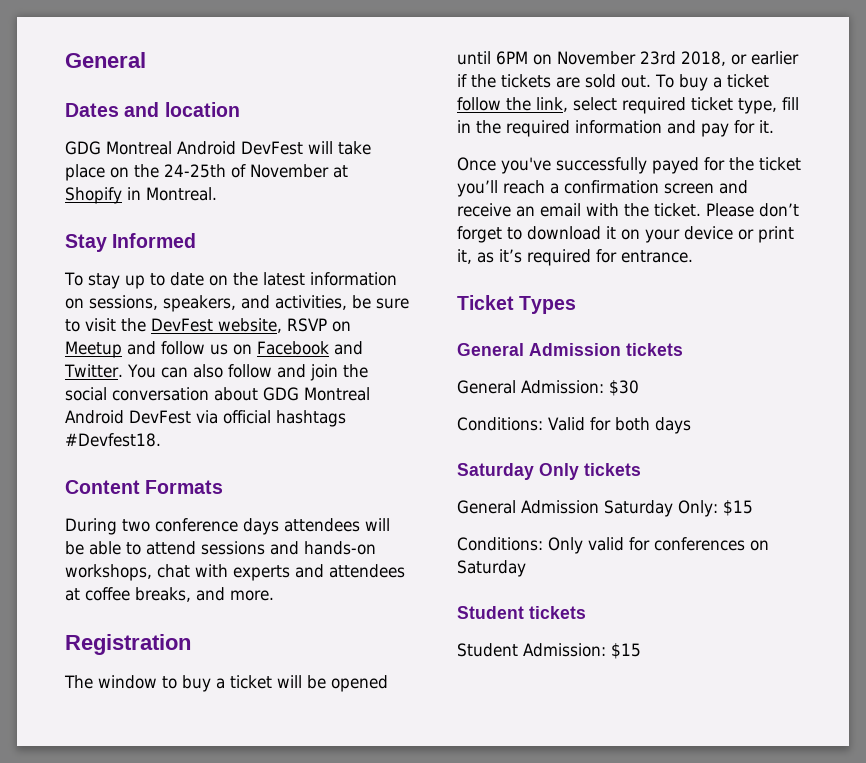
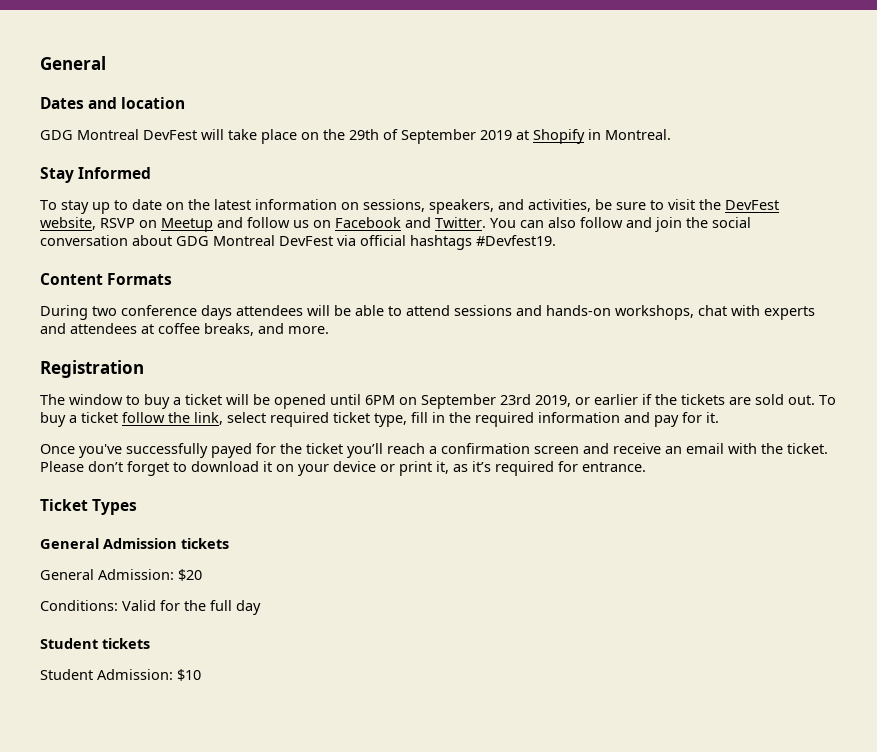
- GDG Montreal Android DevFest will take place on the 24-25th of November at Shopify in Montreal.
+ GDG Montreal DevFest will take place on the 29th of September 2019 at Shopify in Montreal.
- You can also follow and join the social conversation about GDG Montreal Android DevFest via official hashtags #Devfest18.
+ You can also follow and join the social conversation about GDG Montreal DevFest via official hashtags #Devfest19.
- The window to buy a ticket will be opened until 6PM on November 23rd 2018, or earlier if the tickets are sold out.
+ The window to buy a ticket will be opened until 6PM on September 23rd 2019, or earlier if the tickets are sold out.
- General Admission: $30
+ General Admission: $20
- Conditions: Valid for both days
- Saturday Only tickets
- General Admission Saturday Only: $15
- Conditions: Only valid for conferences on Saturday
+ Conditions: Valid for the full day
- Student Admission: $15
+ Student Admission: $10

